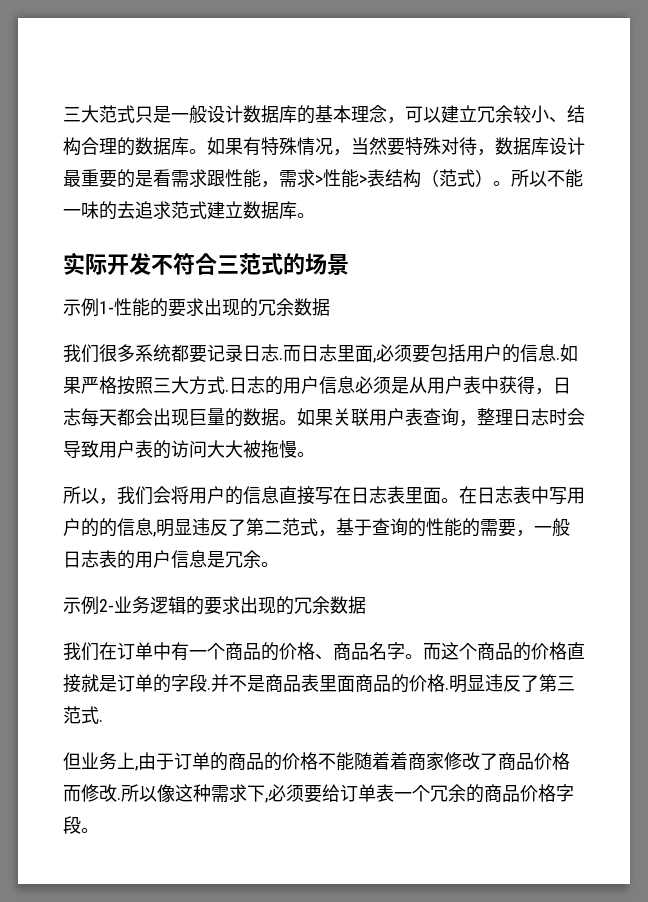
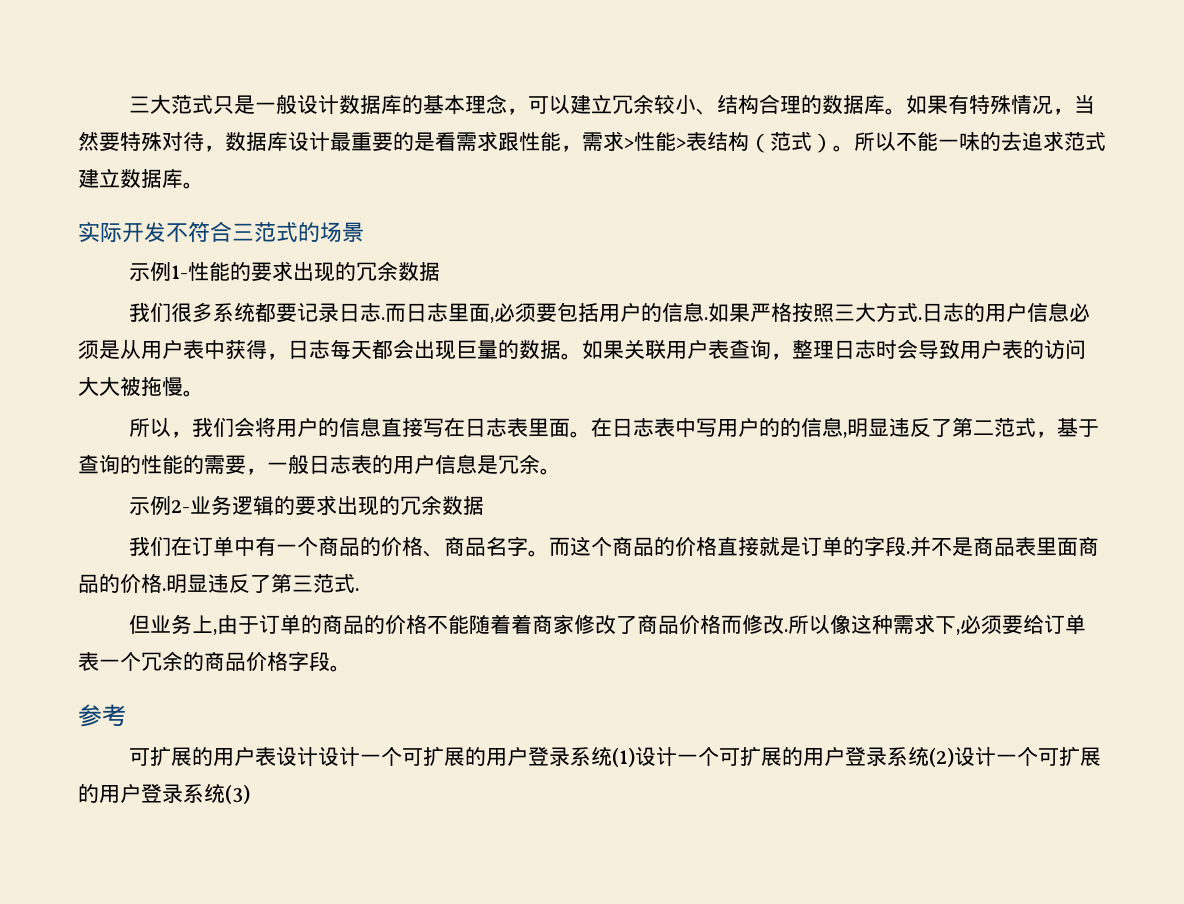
+ 参考
+ 可扩展的用户表设计设计一个可扩展的用户登录系统(1)设计一个可扩展的用户登录系统(2)设计一个可扩展的用户登录系统(3)

